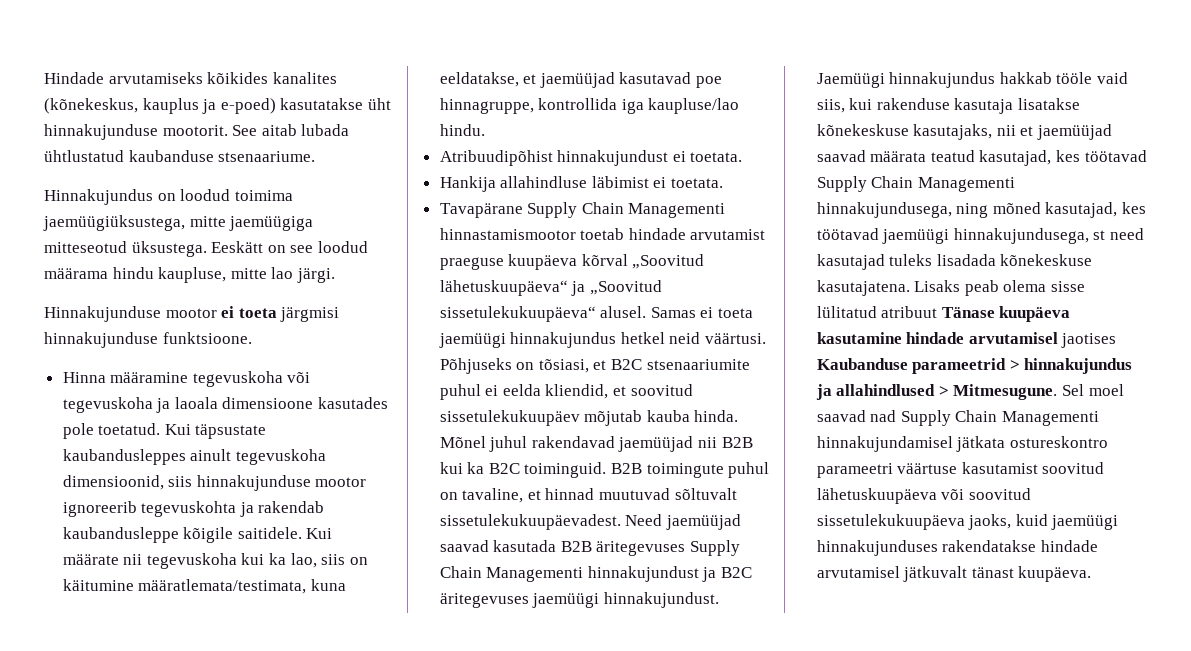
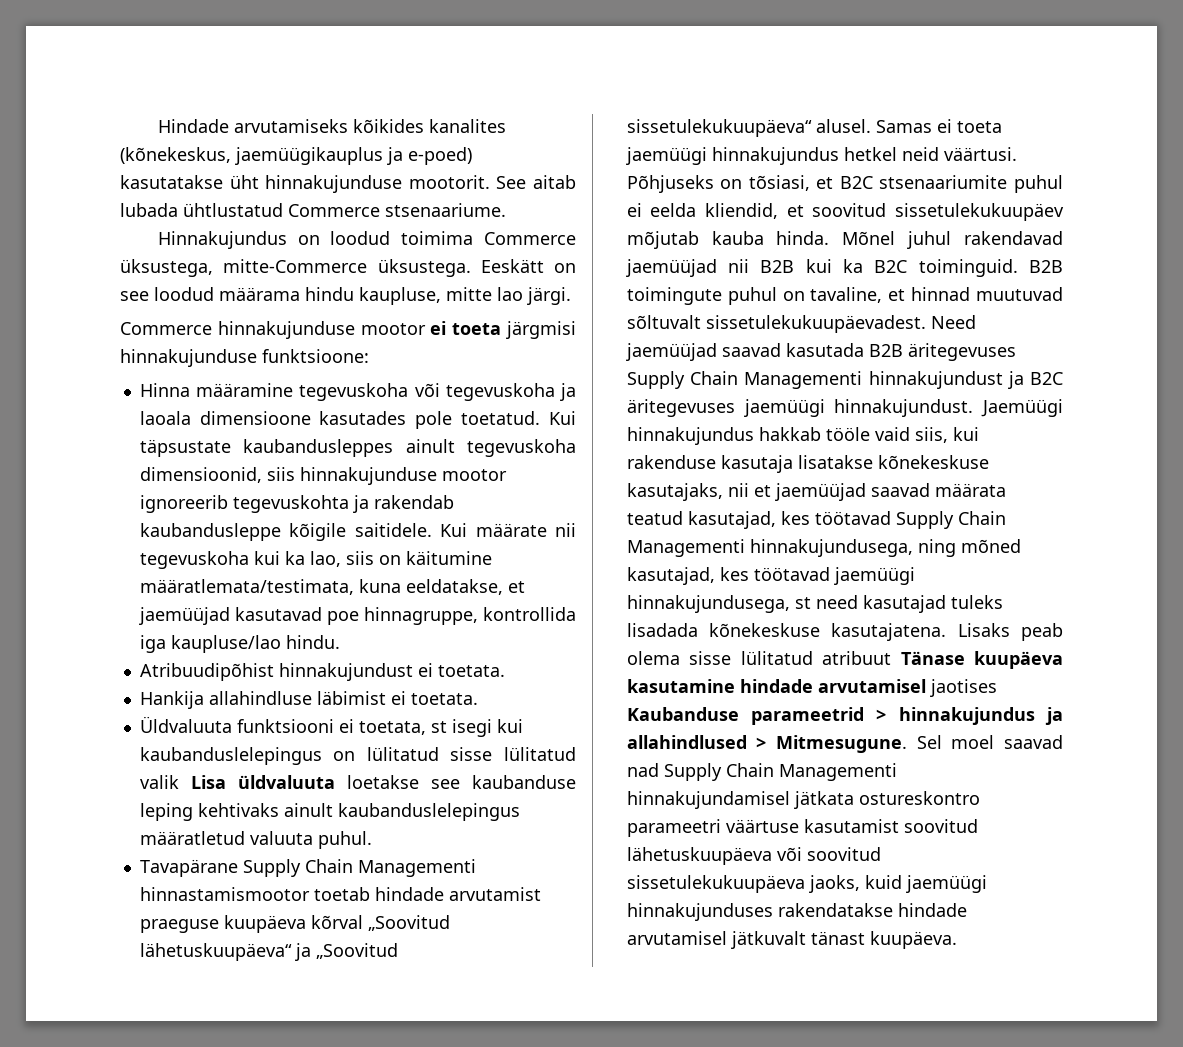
- Hindade arvutamiseks kõikides kanalites (kõnekeskus, kauplus ja e-poed) kasutatakse üht hinnakujunduse mootorit.
+ Hindade arvutamiseks kõikides kanalites (kõnekeskus, jaemüügikauplus ja e-poed) kasutatakse üht hinnakujunduse mootorit.
- See aitab lubada ühtlustatud kaubanduse stsenaariume.
+ See aitab lubada ühtlustatud Commerce stsenaariume.
- Hinnakujundus on loodud toimima jaemüügiüksustega, mitte jaemüügiga mitteseotud üksustega.
+ Hinnakujundus on loodud toimima Commerce üksustega, mitte-Commerce üksustega.
- Hinnakujunduse mootor ei toeta järgmisi hinnakujunduse funktsioone.
+ Commerce hinnakujunduse mootor ei toeta järgmisi hinnakujunduse funktsioone:
+ Üldvaluuta funktsiooni ei toetata, st isegi kui kaubanduslelepingus on lülitatud sisse lülitatud valik Lisa üldvaluuta loetakse see kaubanduse leping kehtivaks ainult kaubanduslelepingus määratletud valuuta puhul.

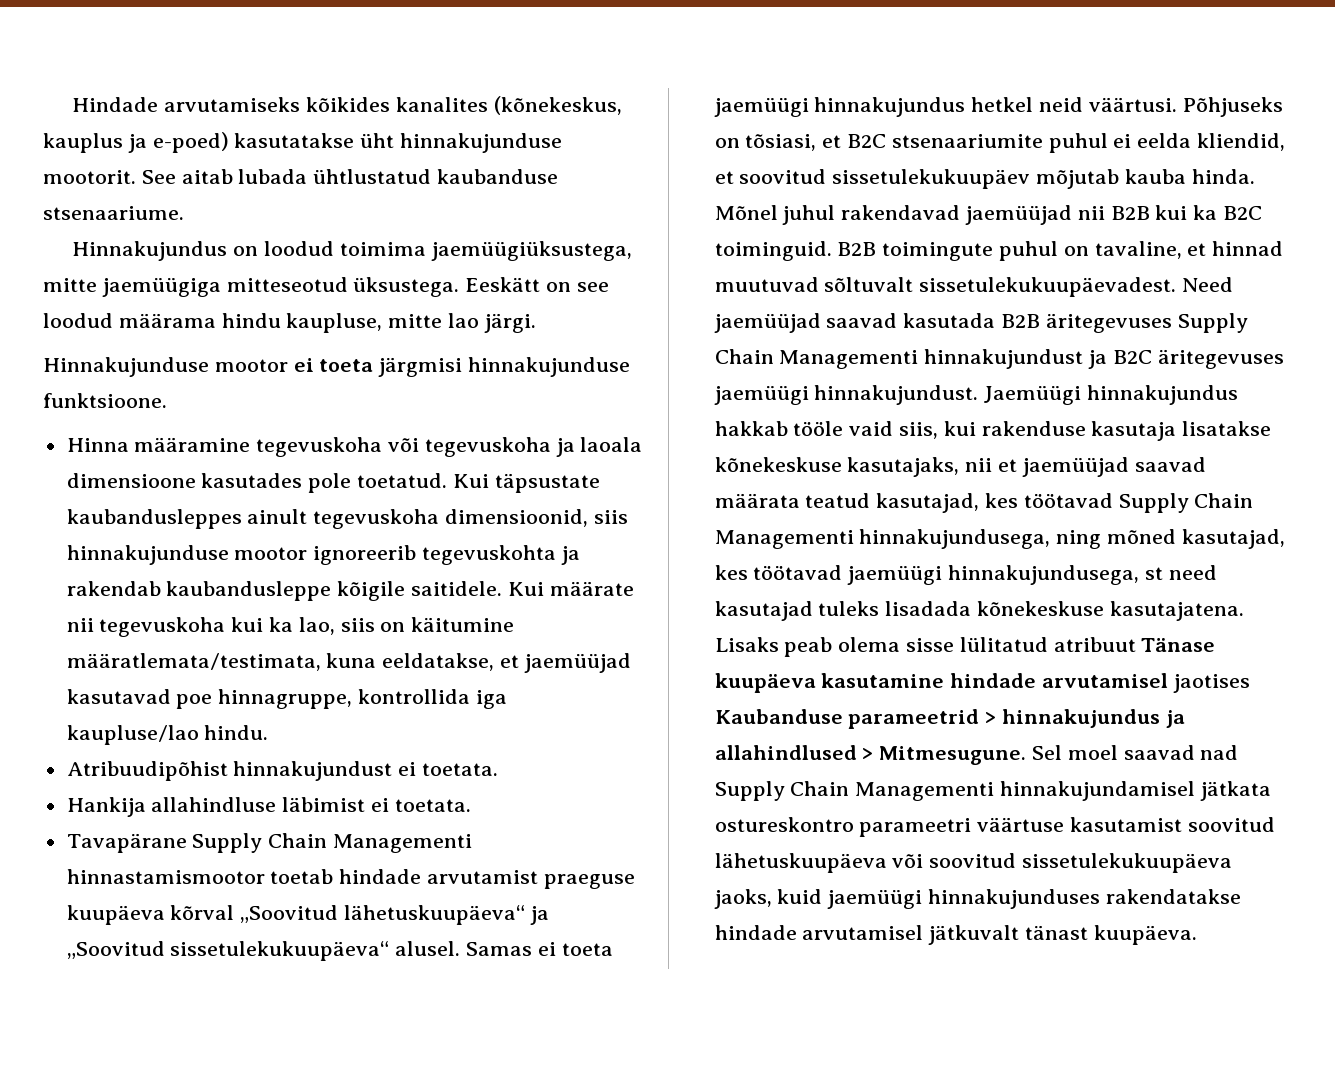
- Hindade arvutamiseks kõikides kanalites (kõnekeskus, jaemüügikauplus ja e-poed) kasutatakse üht hinnakujunduse mootorit.
+ Hindade arvutamiseks kõikides kanalites (kõnekeskus, kauplus ja e-poed) kasutatakse üht hinnakujunduse mootorit.
- See aitab lubada ühtlustatud Commerce stsenaariume.
+ See aitab lubada ühtlustatud kaubanduse stsenaariume.
- Hinnakujundus on loodud toimima Commerce üksustega, mitte-Commerce üksustega.
+ Hinnakujundus on loodud toimima jaemüügiüksustega, mitte jaemüügiga mitteseotud üksustega.
- Commerce hinnakujunduse mootor ei toeta järgmisi hinnakujunduse funktsioone:
+ Hinnakujunduse mootor ei toeta järgmisi hinnakujunduse funktsioone.
- Üldvaluuta funktsiooni ei toetata, st isegi kui kaubanduslelepingus on lülitatud sisse lülitatud valik Lisa üldvaluuta loetakse see kaubanduse leping kehtivaks ainult kaubanduslelepingus määratletud valuuta puhul.

